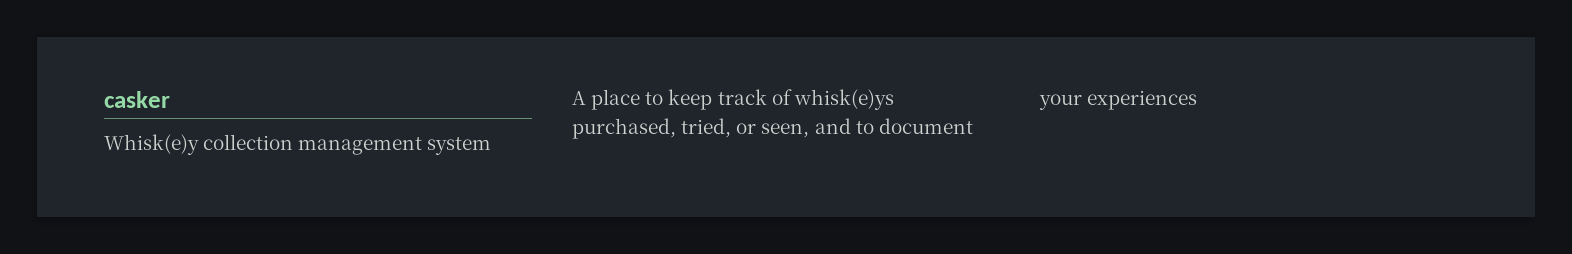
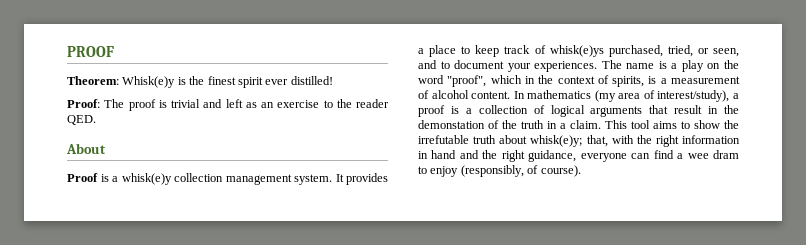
- casker
- Whisk(e)y collection management system
- A place to keep track of whisk(e)ys purchased, tried, or seen, and to document your experiences
+ PROOF
+ Theorem: Whisk(e)y is the finest spirit ever distilled!
+ Proof: The proof is trivial and left as an exercise to the reader QED.
+ About
+ Proof is a whisk(e)y collection management system. It provides a place to keep track of whisk(e)ys purchased, tried, or seen, and to document your experiences. The name is a play on the word "proof", which in the context of spirits, is a measurement of alcohol content. In mathematics (my area of interest/study), a proof is a collection of logical arguments that result in the demonstation of the truth in a claim. This tool aims to show the irrefutable truth about whisk(e)y; that, with the right information in hand and the right guidance, everyone can find a wee dram to enjoy (responsibly, of course).

